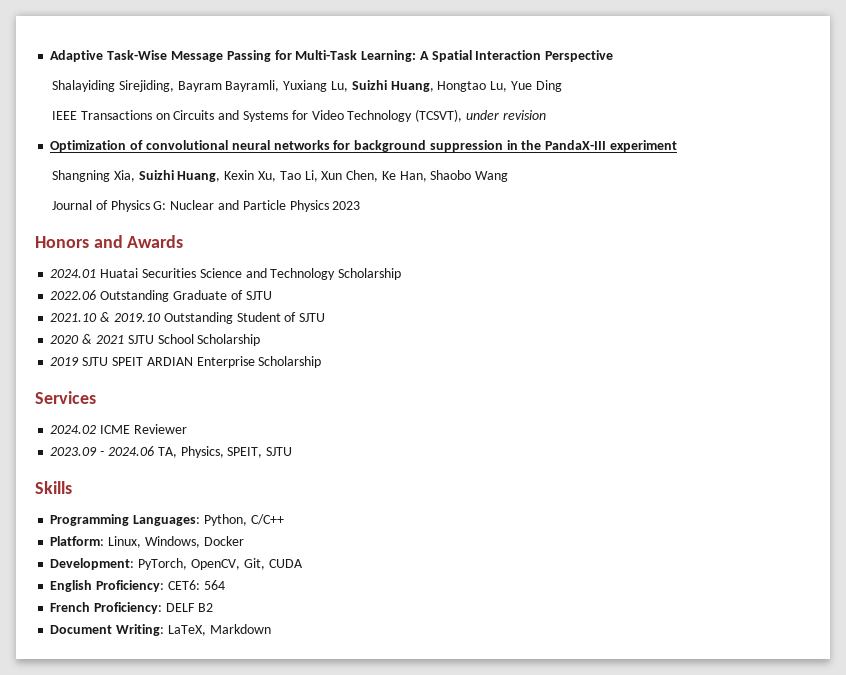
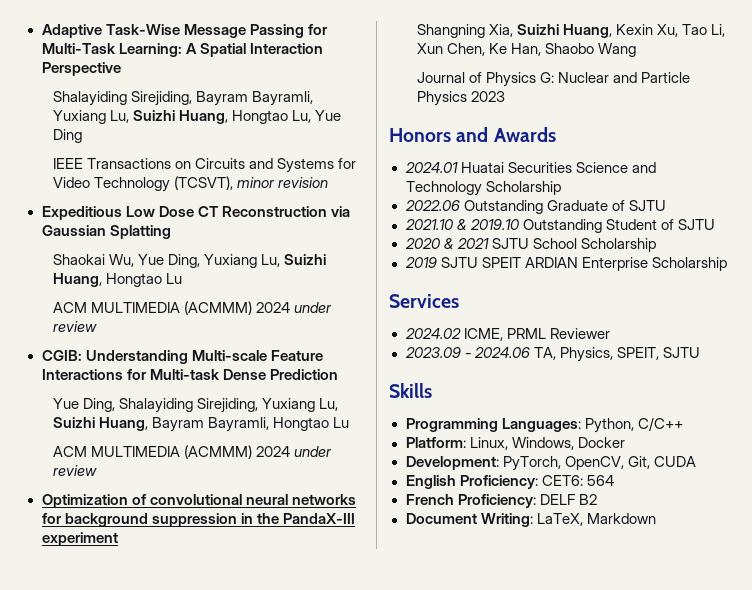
- IEEE Transactions on Circuits and Systems for Video Technology (TCSVT), under revision
+ IEEE Transactions on Circuits and Systems for Video Technology (TCSVT), minor revision
+ Expeditious Low Dose CT Reconstruction via Gaussian Splatting
+ Shaokai Wu, Yue Ding, Yuxiang Lu, Suizhi Huang, Hongtao Lu
+ ACM MULTIMEDIA (ACMMM) 2024 under review
+ CGIB: Understanding Multi-scale Feature Interactions for Multi-task Dense Prediction
+ Yue Ding, Shalayiding Sirejiding, Yuxiang Lu, Suizhi Huang, Bayram Bayramli, Hongtao Lu
+ ACM MULTIMEDIA (ACMMM) 2024 under review
- 2024.02 ICME Reviewer
+ 2024.02 ICME, PRML Reviewer

